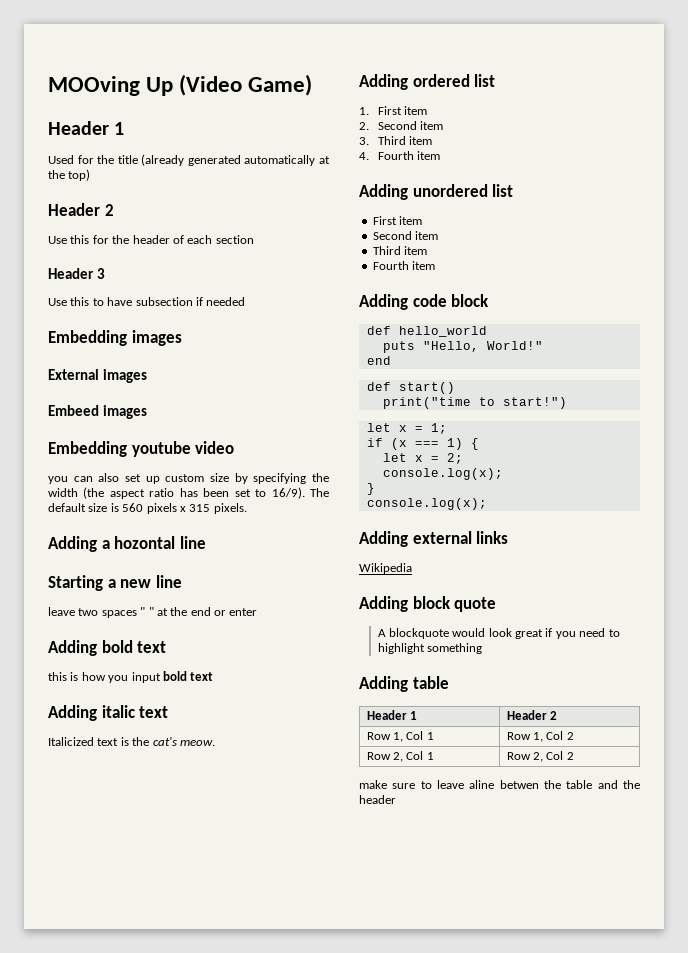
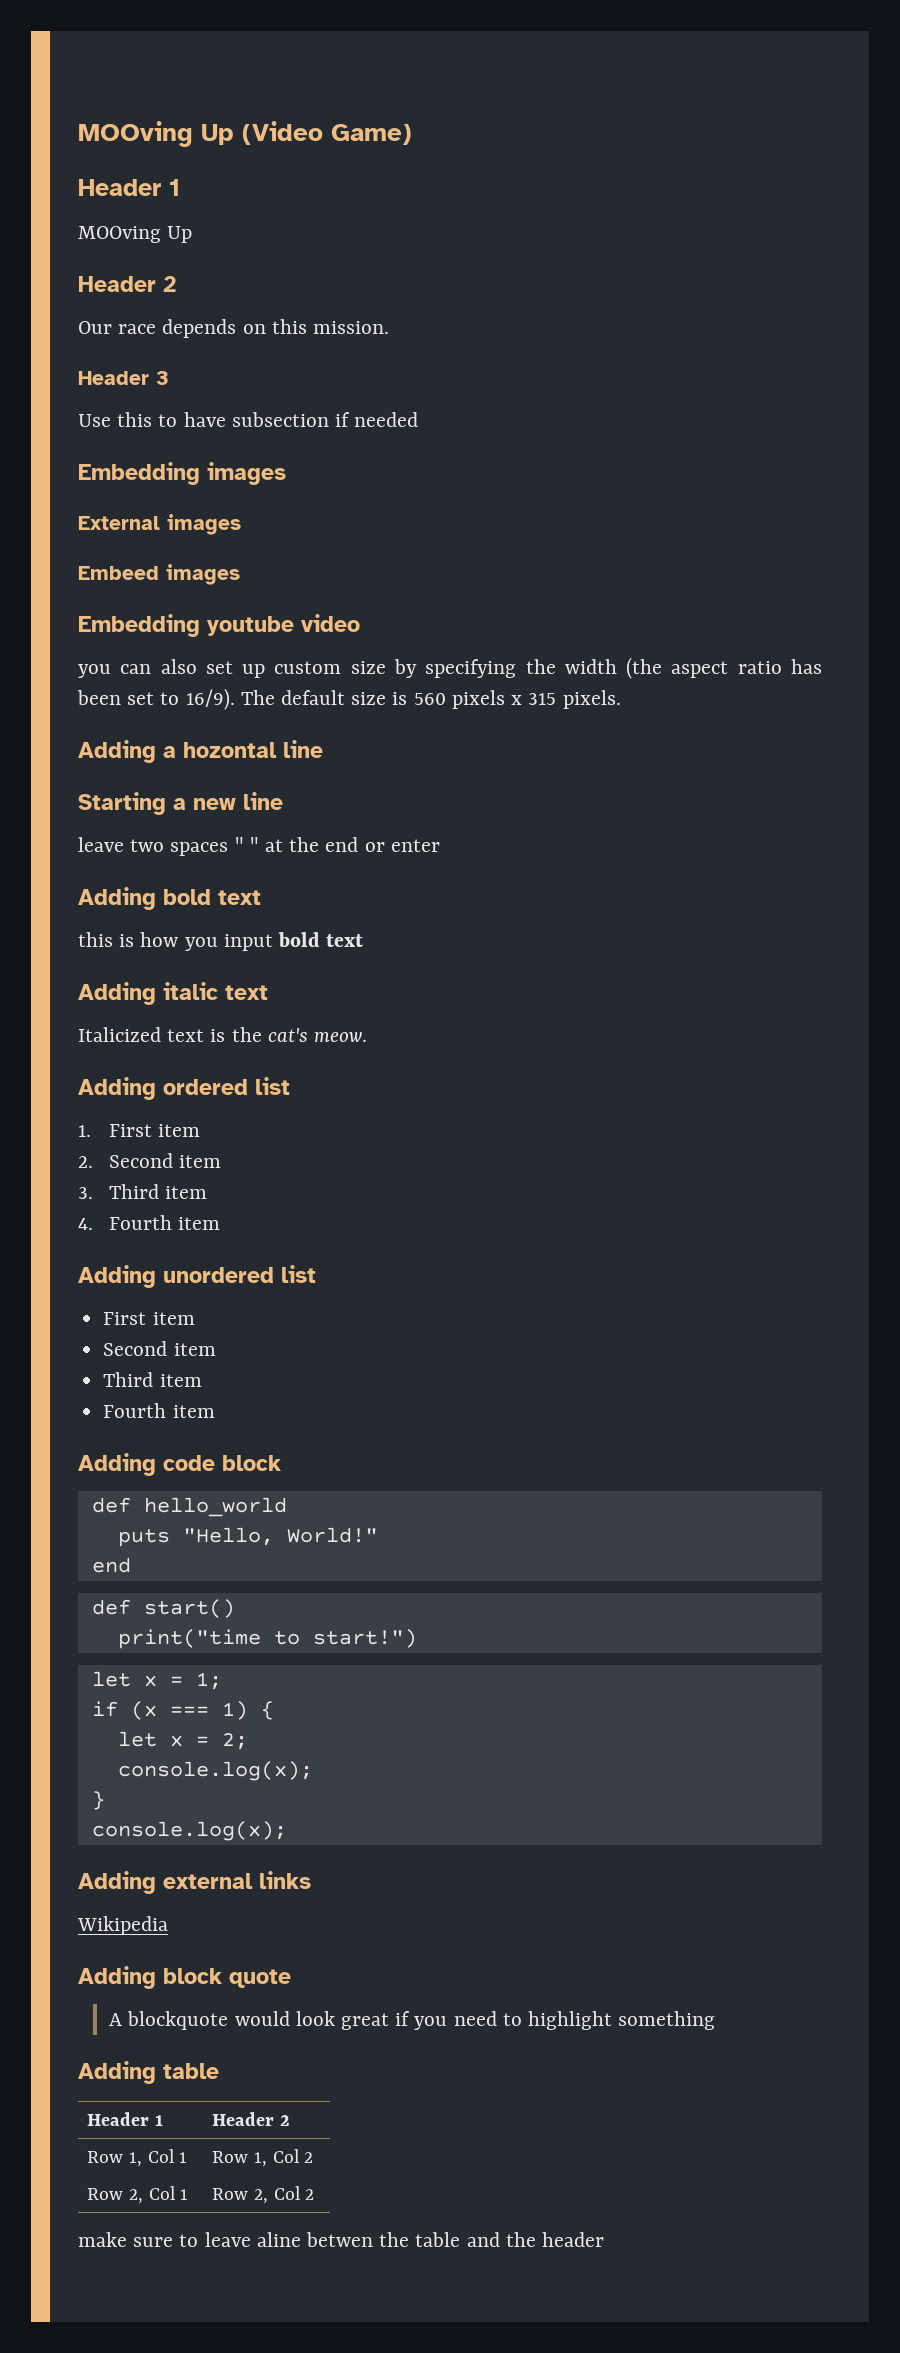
  MOOving Up (Video Game)
  Header 1
- Used for the title (already generated automatically at the top)
+ MOOving Up
  Header 2
- Use this for the header of each section
+ Our race depends on this mission.

